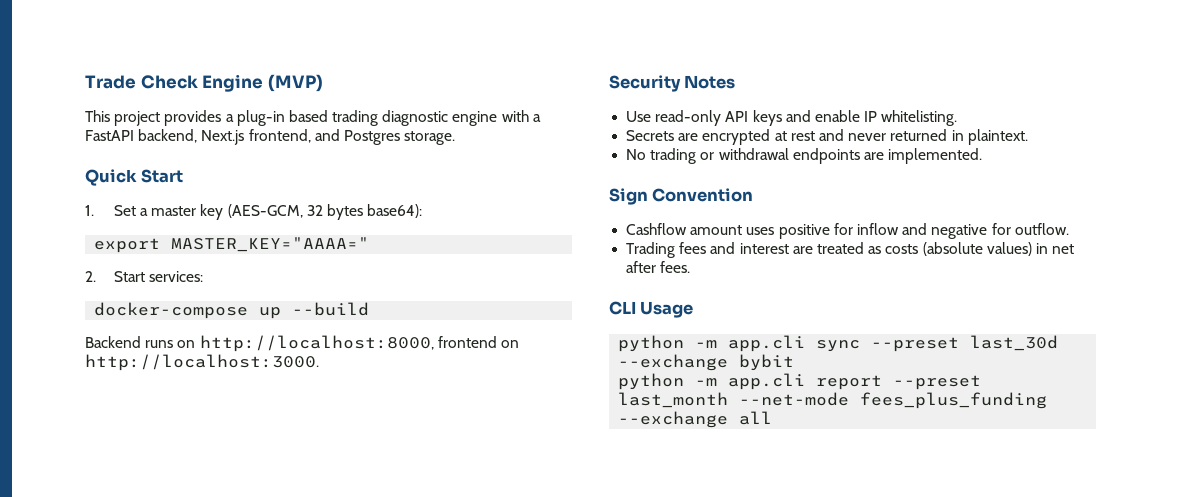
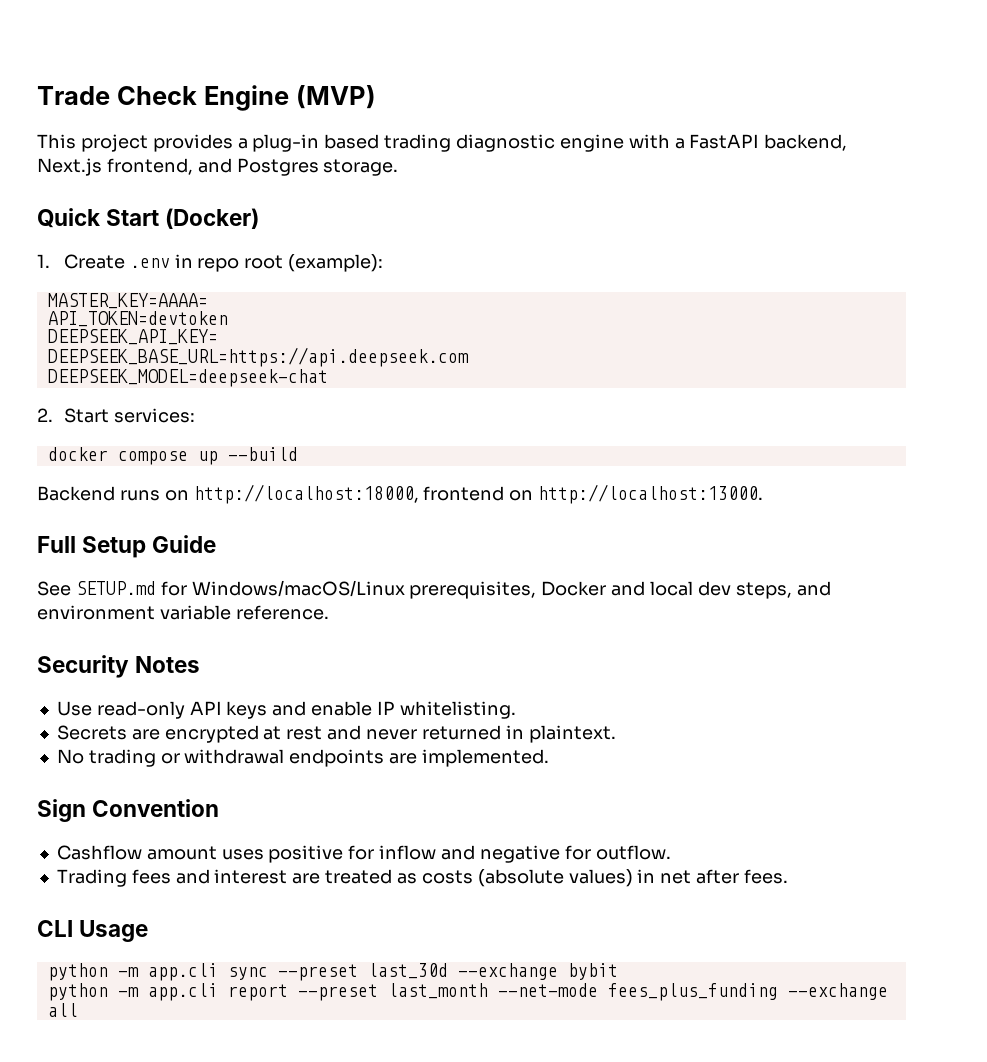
- Quick Start
+ Quick Start (Docker)
- 1. Set a master key (AES-GCM, 32 bytes base64):
- export MASTER_KEY="AAAA="
+ 1. Create .env in repo root (example):
+ MASTER_KEY=AAAA=
+ API_TOKEN=devtoken
+ DEEPSEEK_API_KEY=
+ DEEPSEEK_BASE_URL=https://api.deepseek.com
+ DEEPSEEK_MODEL=deepseek-chat
- docker-compose up --build
+ docker compose up --build
- Backend runs on http://localhost:8000, frontend on http://localhost:3000.
+ Backend runs on http://localhost:18000, frontend on http://localhost:13000.
+ Full Setup Guide
+ See SETUP.md for Windows/macOS/Linux prerequisites, Docker and local dev steps, and environment variable reference.

